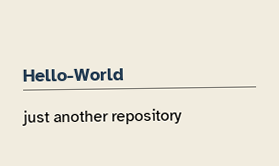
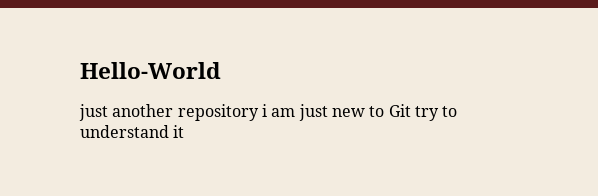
- just another repository
+ just another repository i am just new to Git try to understand it

